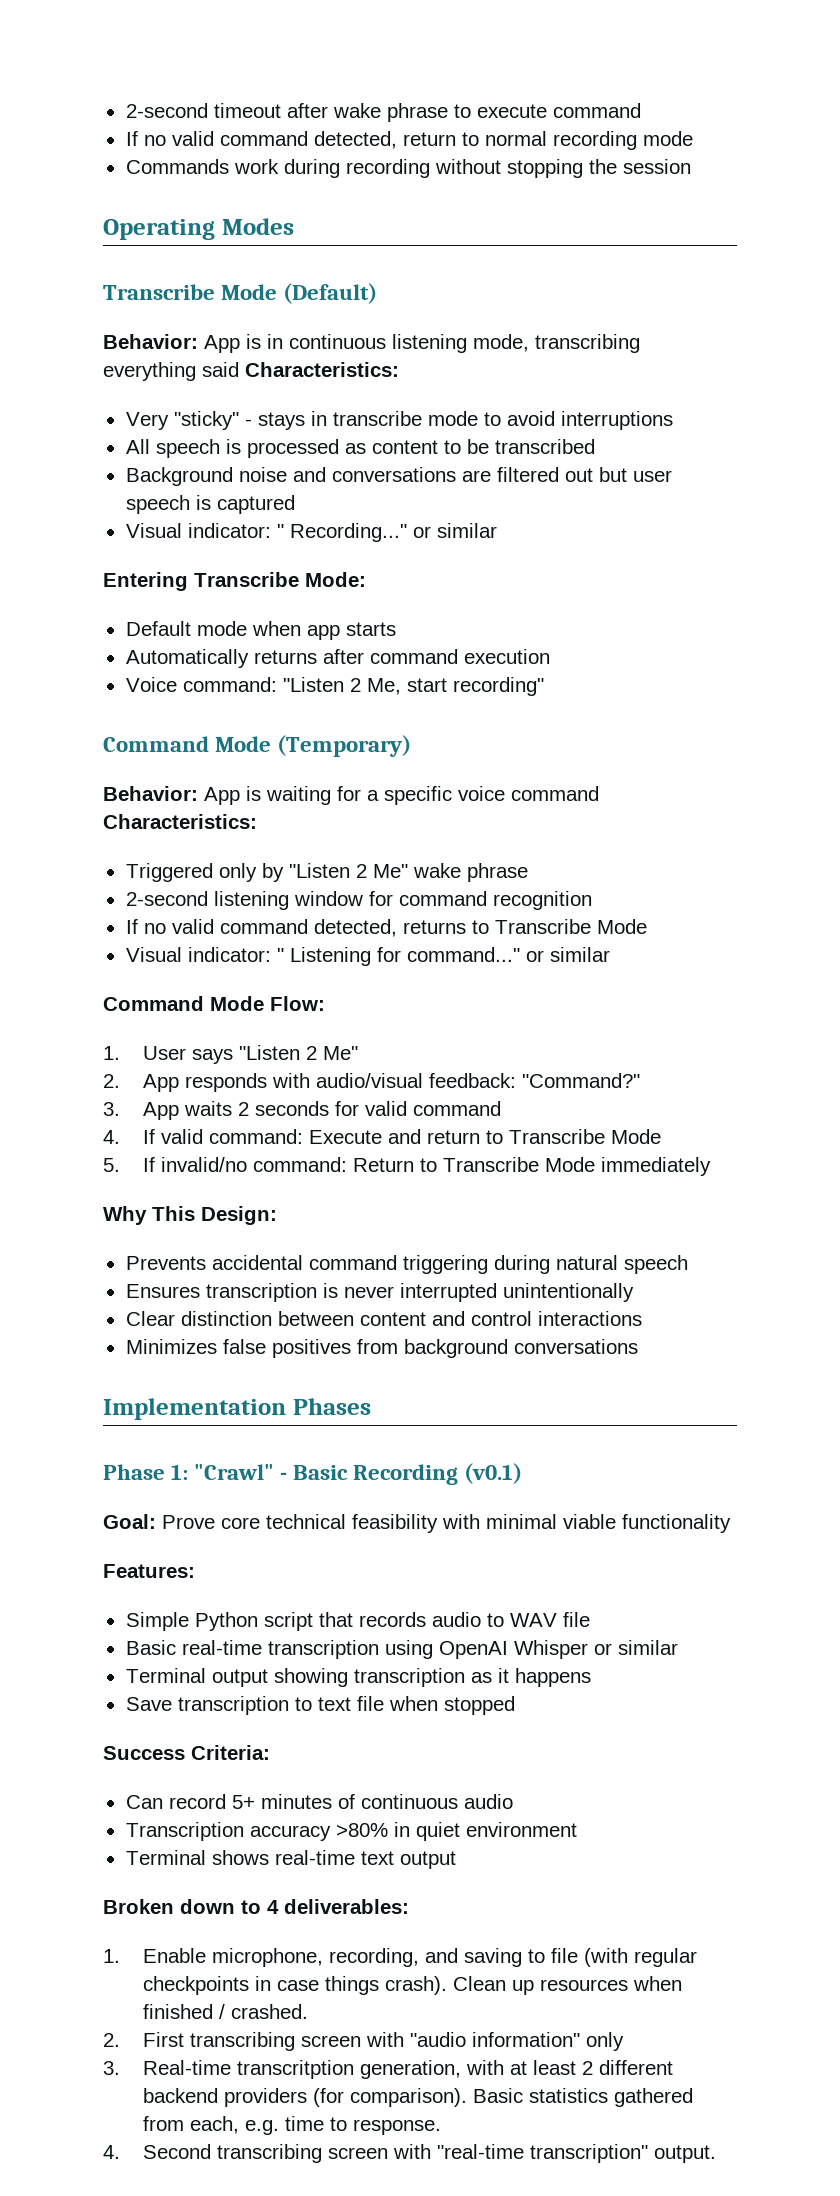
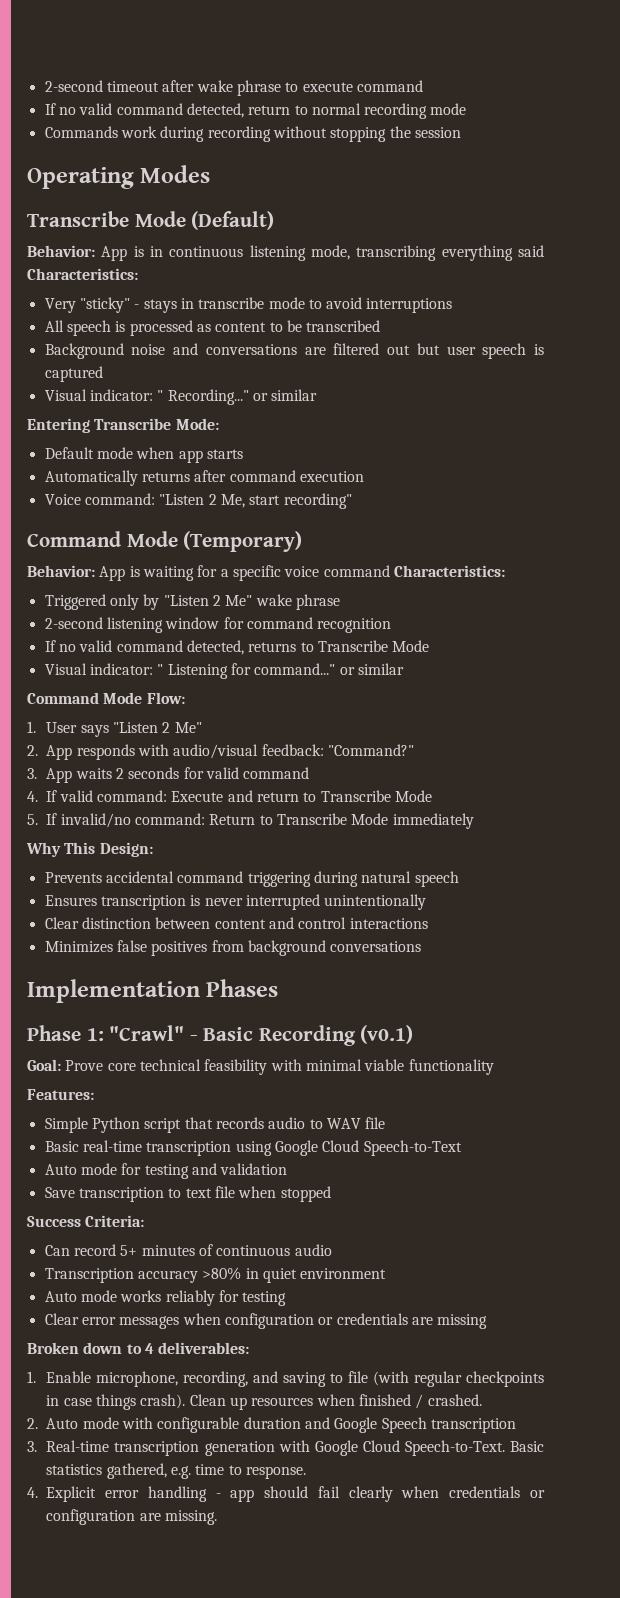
- Basic real-time transcription using OpenAI Whisper or similar
- Terminal output showing transcription as it happens
+ Basic real-time transcription using Google Cloud Speech-to-Text
+ Auto mode for testing and validation
- Terminal shows real-time text output
+ Auto mode works reliably for testing
+ Clear error messages when configuration or credentials are missing
- 2. First transcribing screen with "audio information" only
- 3. Real-time transcritption generation, with at least 2 different backend providers (for comparison). Basic statistics gathered from each, e.g. time to response.
+ 2. Auto mode with configurable duration and Google Speech transcription
+ 3. Real-time transcription generation with Google Cloud Speech-to-Text. Basic statistics gathered, e.g. time to response.
- 4. Second transcribing screen with "real-time transcription" output.
+ 4. Explicit error handling - app should fail clearly when credentials or configuration are missing.

